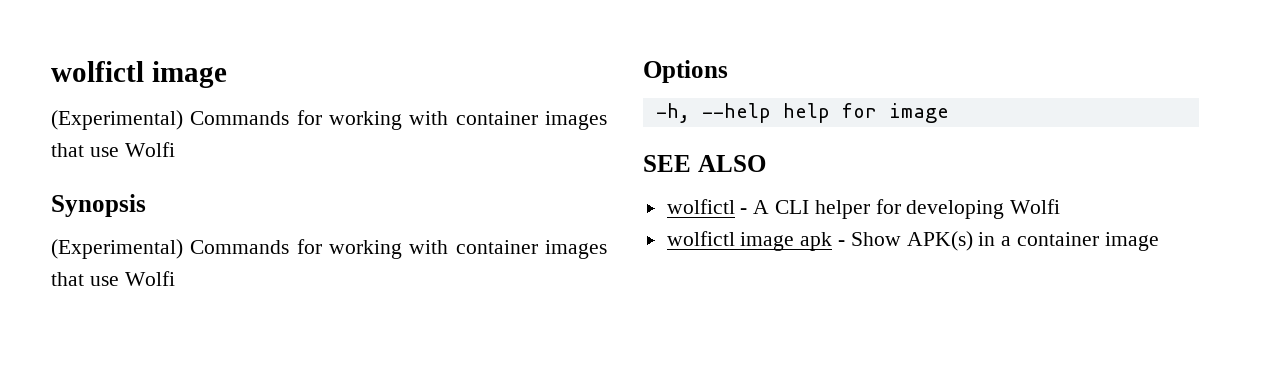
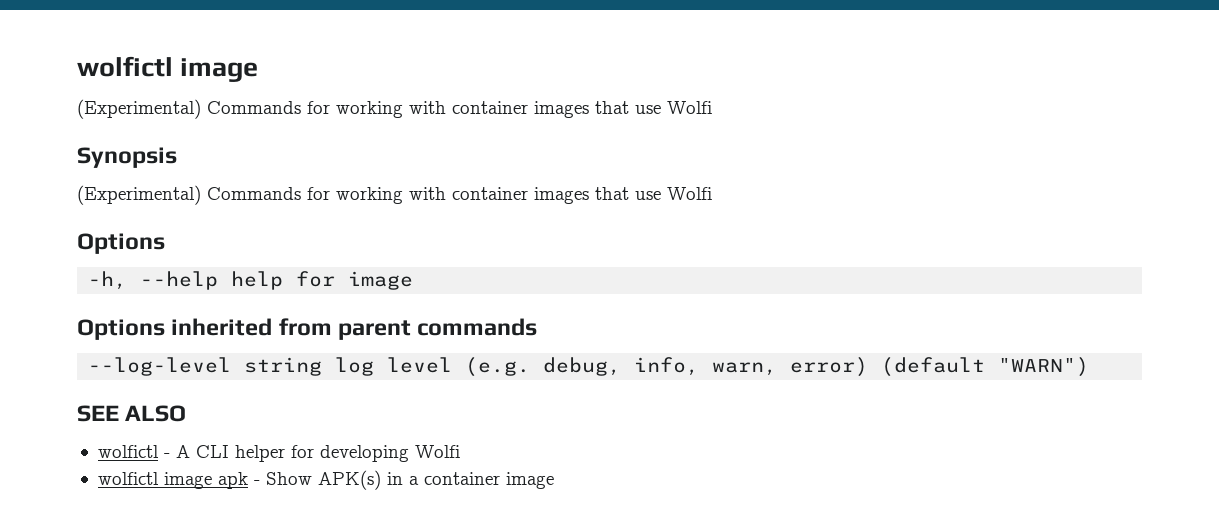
+ Options inherited from parent commands
+ --log-level string log level (e.g. debug, info, warn, error) (default "WARN")

